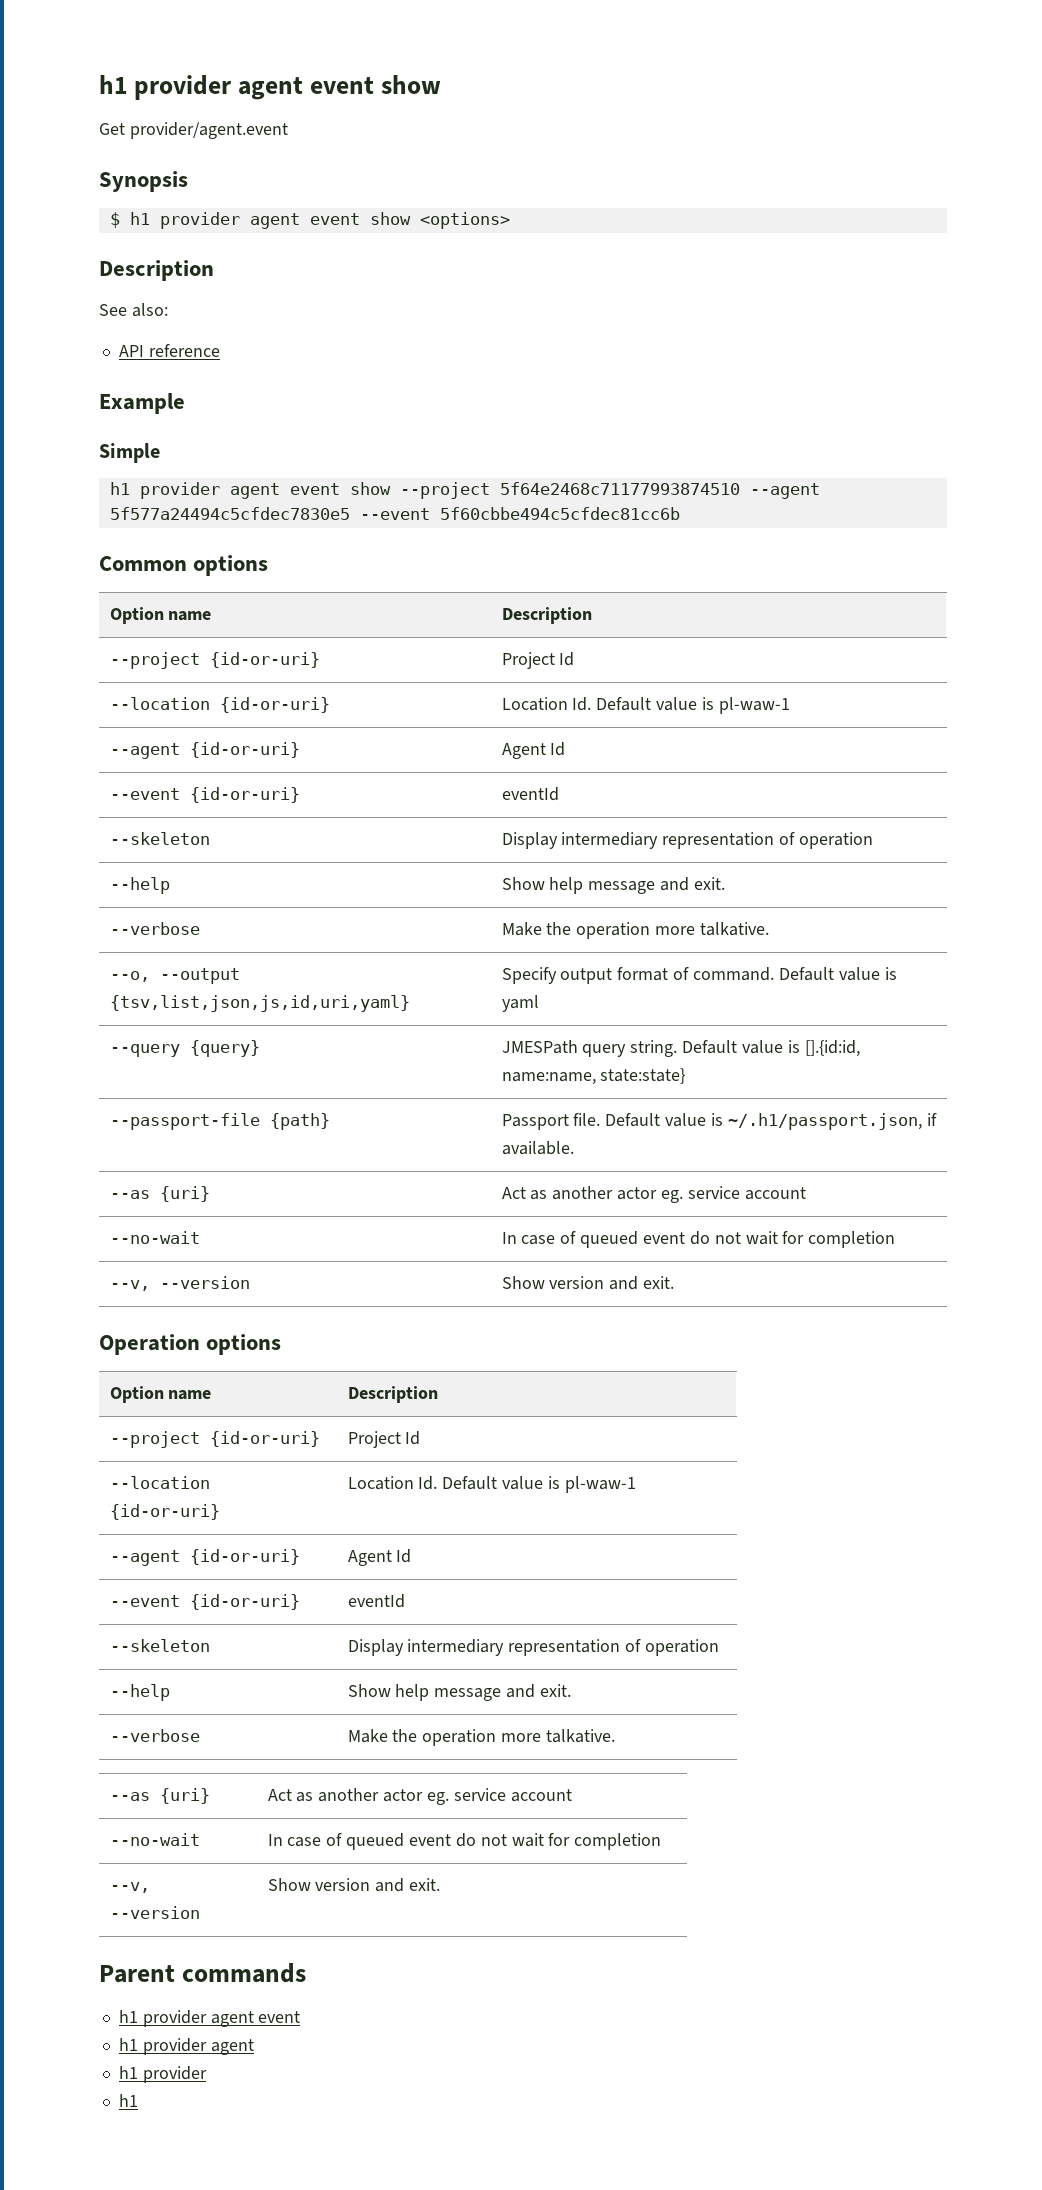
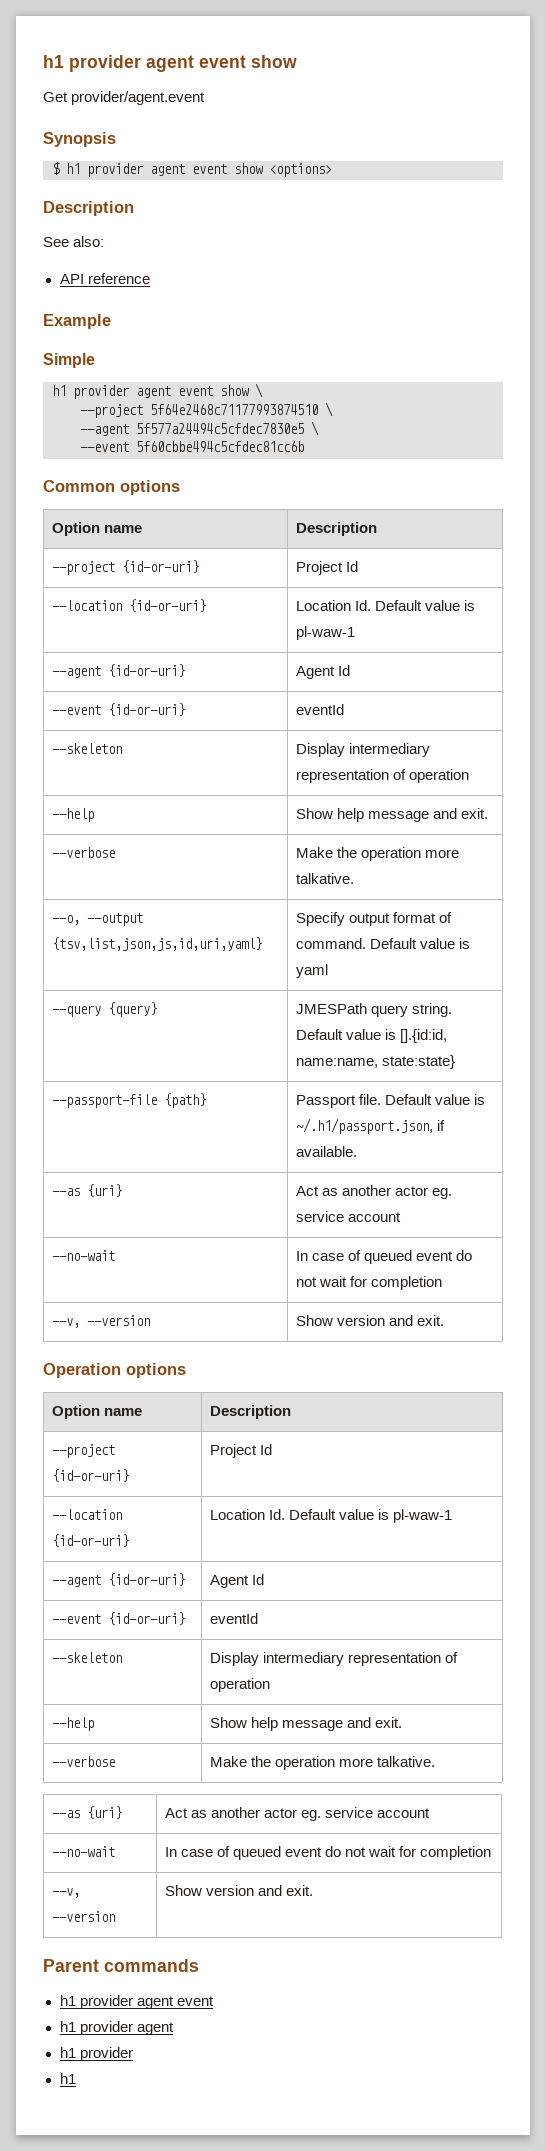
- h1 provider agent event show --project 5f64e2468c71177993874510 --agent 5f577a24494c5cfdec7830e5 --event 5f60cbbe494c5cfdec81cc6b
+ h1 provider agent event show \
+ --project 5f64e2468c71177993874510 \
+ --agent 5f577a24494c5cfdec7830e5 \
+ --event 5f60cbbe494c5cfdec81cc6b

